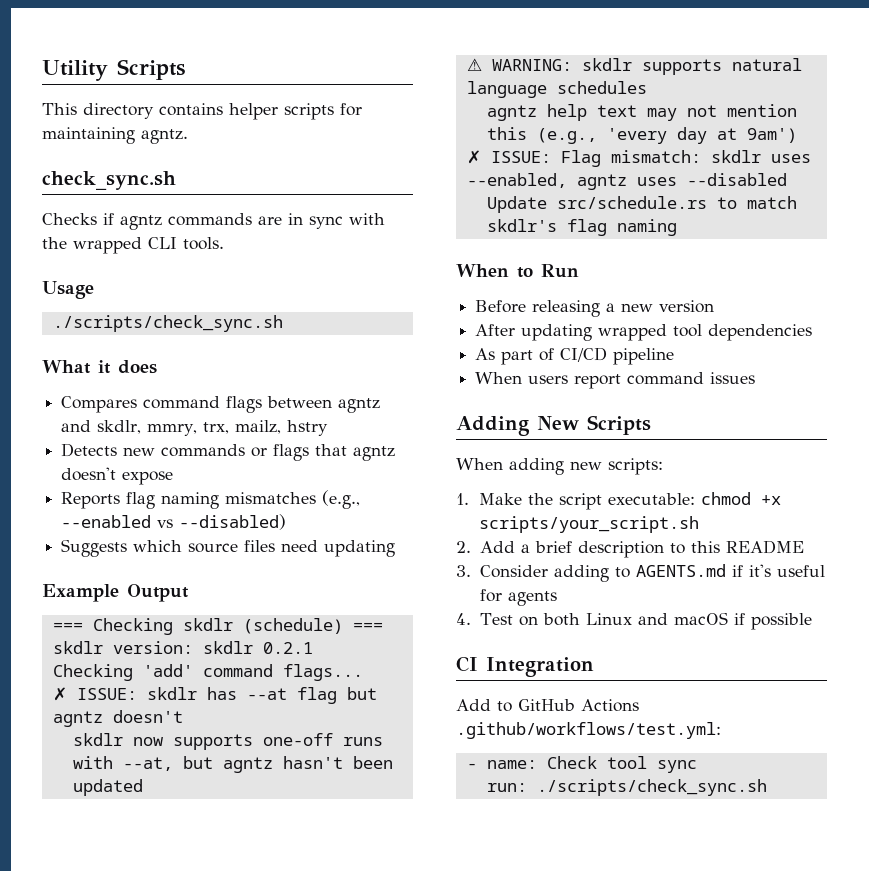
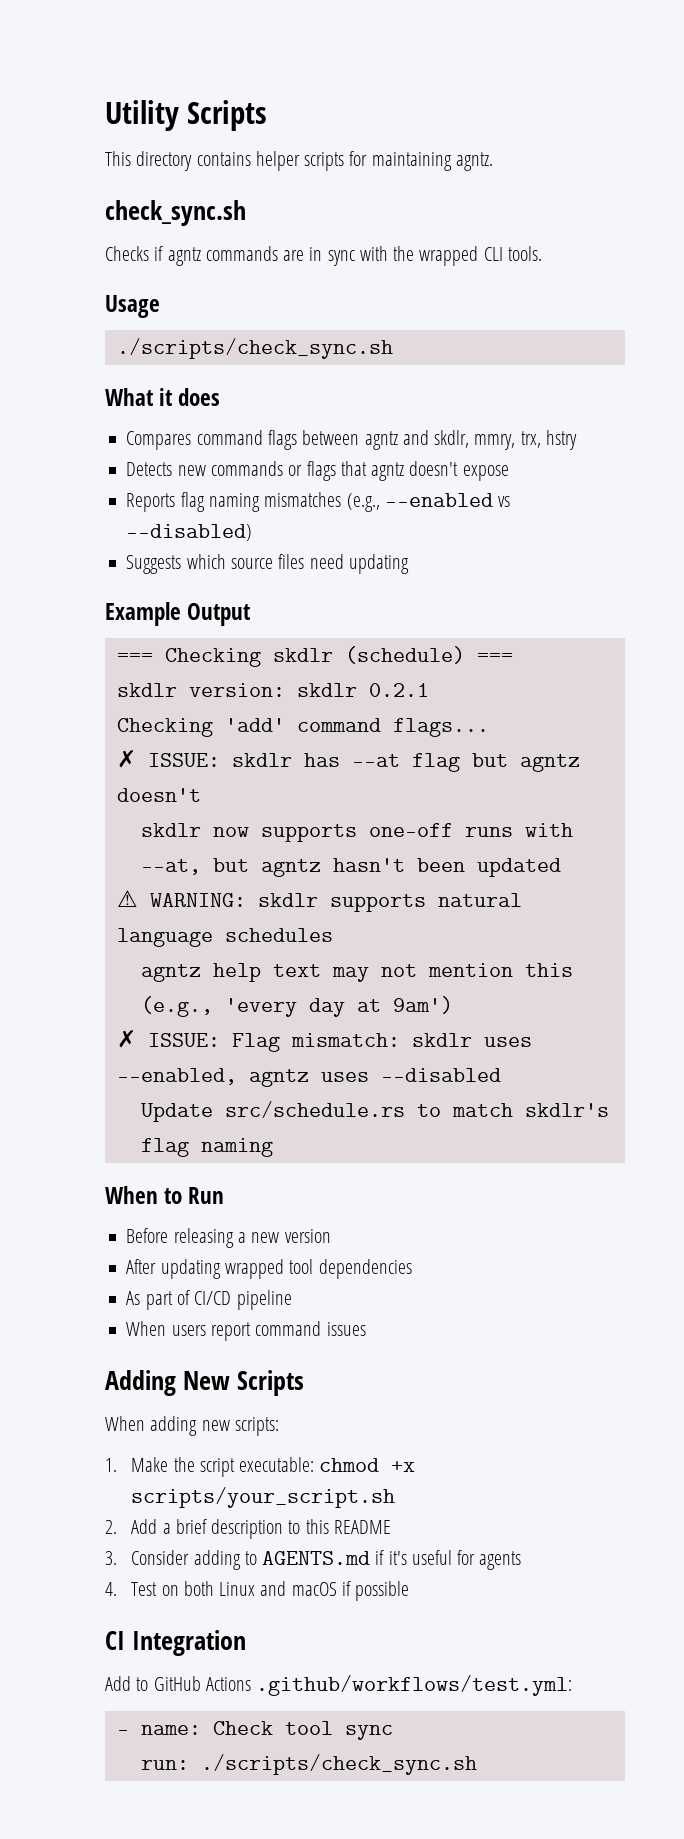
- Compares command flags between agntz and skdlr, mmry, trx, mailz, hstry
+ Compares command flags between agntz and skdlr, mmry, trx, hstry

